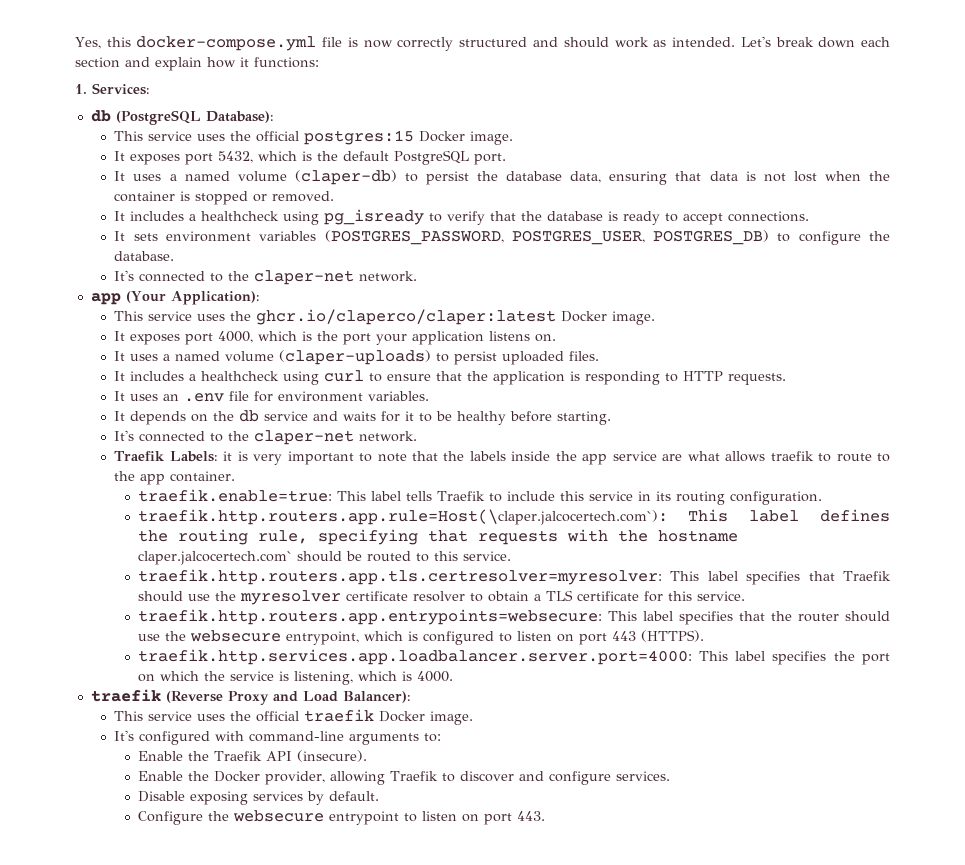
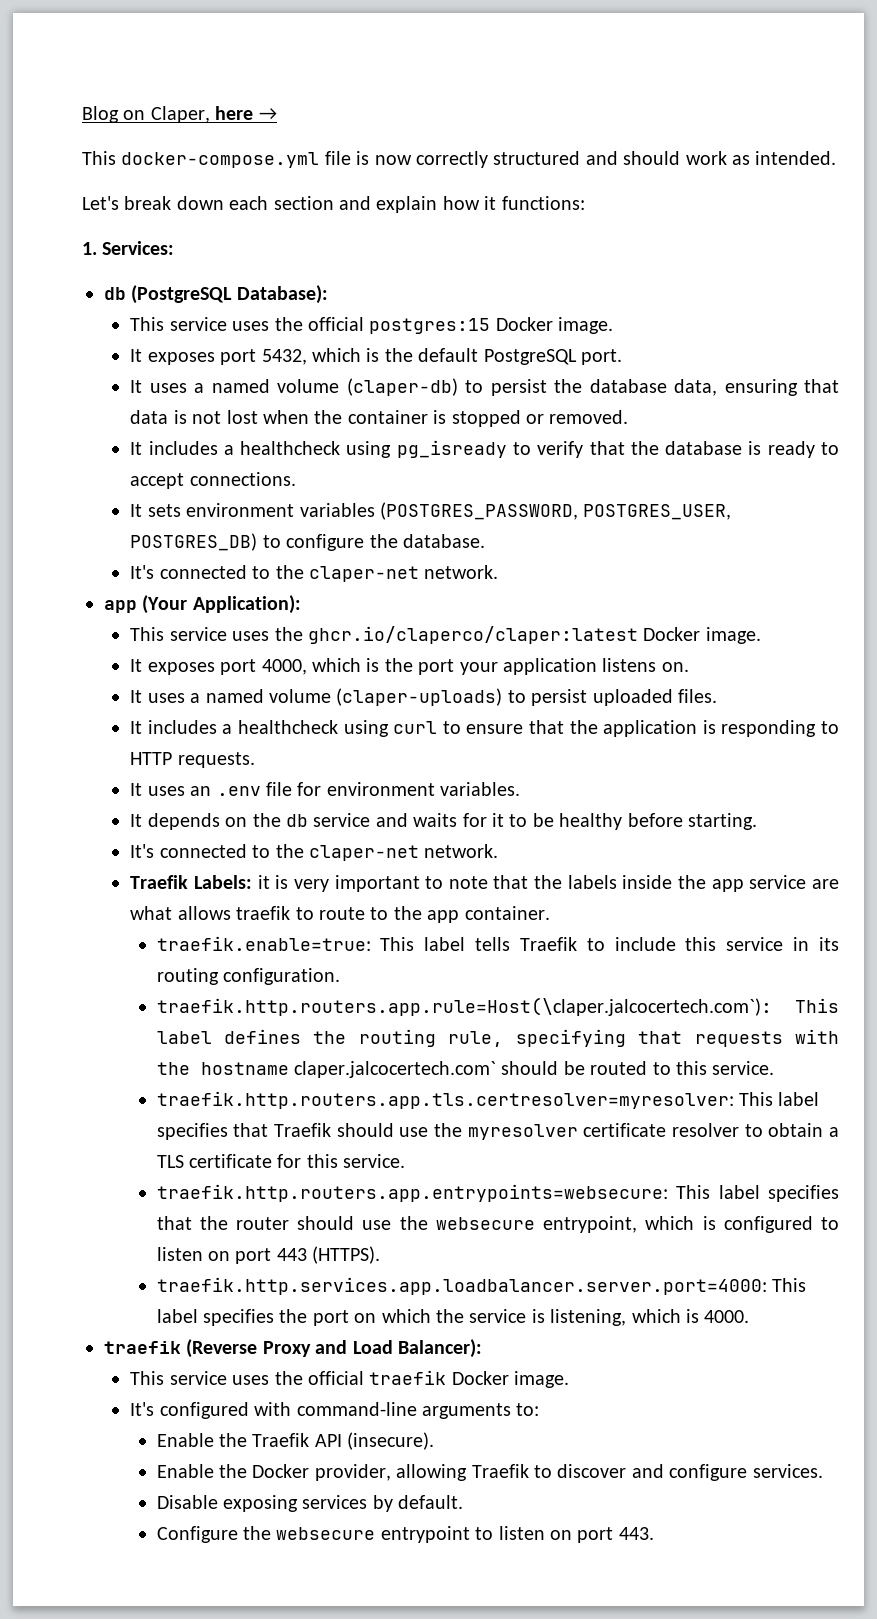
- Yes, this docker-compose.yml file is now correctly structured and should work as intended. Let's break down each section and explain how it functions:
+ Blog on Claper, here →
+ This docker-compose.yml file is now correctly structured and should work as intended.
+ Let's break down each section and explain how it functions:

